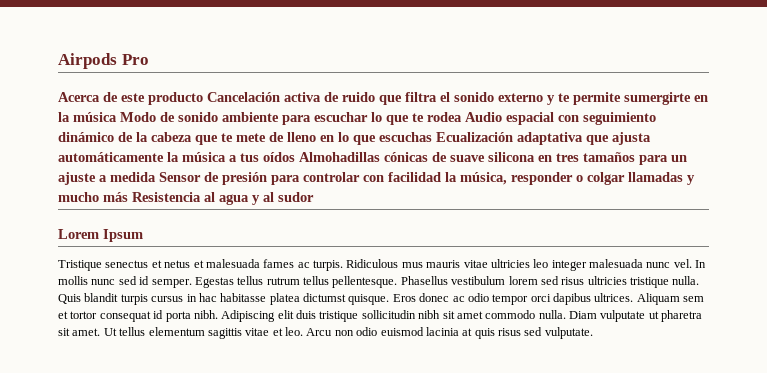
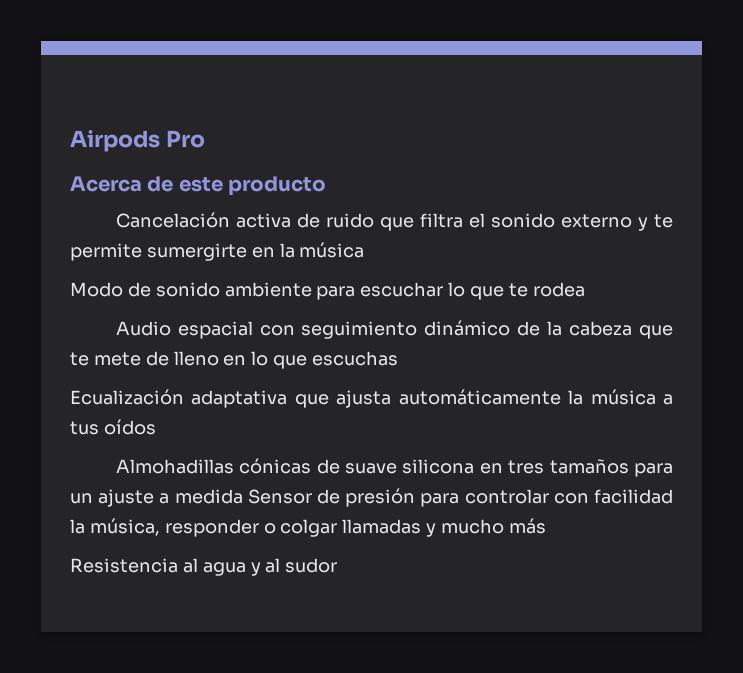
- Acerca de este producto Cancelación activa de ruido que filtra el sonido externo y te permite sumergirte en la música Modo de sonido ambiente para escuchar lo que te rodea Audio espacial con seguimiento dinámico de la cabeza que te mete de lleno en lo que escuchas Ecualización adaptativa que ajusta automáticamente la música a tus oídos Almohadillas cónicas de suave silicona en tres tamaños para un ajuste a medida Sensor de presión para controlar con facilidad la música, responder o colgar llamadas y mucho más Resistencia al agua y al sudor
+ Acerca de este producto
+ Cancelación activa de ruido que filtra el sonido externo y te permite sumergirte en la música
+ Modo de sonido ambiente para escuchar lo que te rodea
+ Audio espacial con seguimiento dinámico de la cabeza que te mete de lleno en lo que escuchas
+ Ecualización adaptativa que ajusta automáticamente la música a tus oídos
+ Almohadillas cónicas de suave silicona en tres tamaños para un ajuste a medida Sensor de presión para controlar con facilidad la música, responder o colgar llamadas y mucho más
+ Resistencia al agua y al sudor
- Lorem Ipsum
- Tristique senectus et netus et malesuada fames ac turpis. Ridiculous mus mauris vitae ultricies leo integer malesuada nunc vel. In mollis nunc sed id semper. Egestas tellus rutrum tellus pellentesque. Phasellus vestibulum lorem sed risus ultricies tristique nulla. Quis blandit turpis cursus in hac habitasse platea dictumst quisque. Eros donec ac odio tempor orci dapibus ultrices. Aliquam sem et tortor consequat id porta nibh. Adipiscing elit duis tristique sollicitudin nibh sit amet commodo nulla. Diam vulputate ut pharetra sit amet. Ut tellus elementum sagittis vitae et leo. Arcu non odio euismod lacinia at quis risus sed vulputate.

